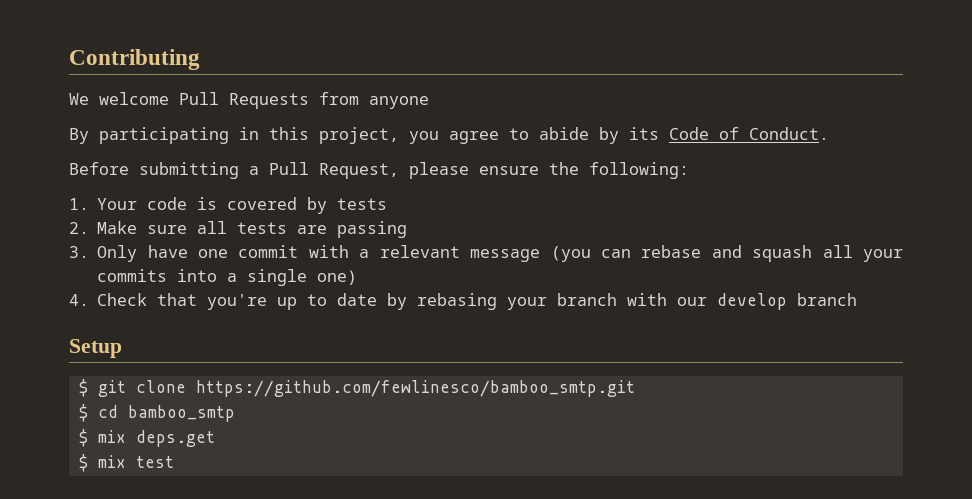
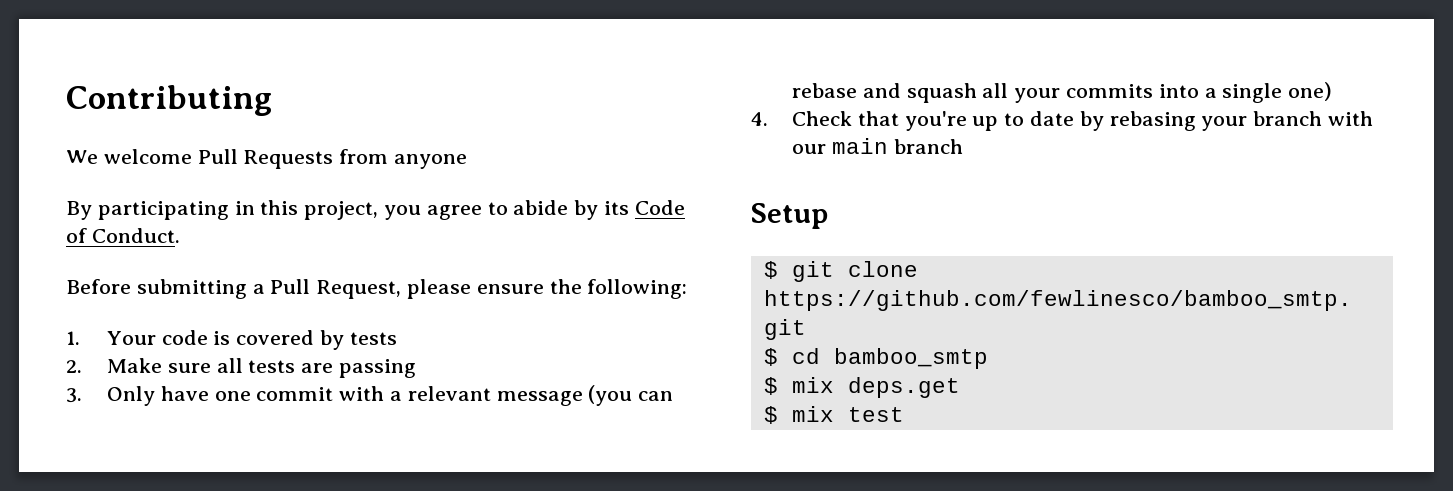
- 4. Check that you're up to date by rebasing your branch with our develop branch
+ 4. Check that you're up to date by rebasing your branch with our main branch

